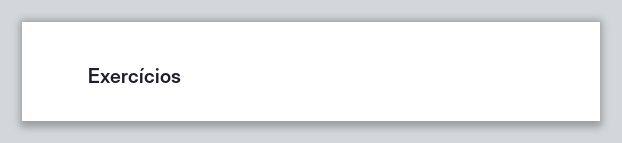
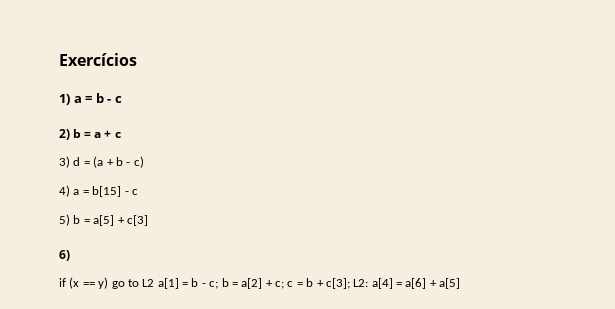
+ 1) a = b - c
+ 2) b = a + c
+ 3) d = (a + b - c)
+ 4) a = b[15] - c
+ 5) b = a[5] + c[3]
+ 6)
+ if (x == y) go to L2 a[1] = b - c; b = a[2] + c; c = b + c[3]; L2: a[4] = a[6] + a[5]

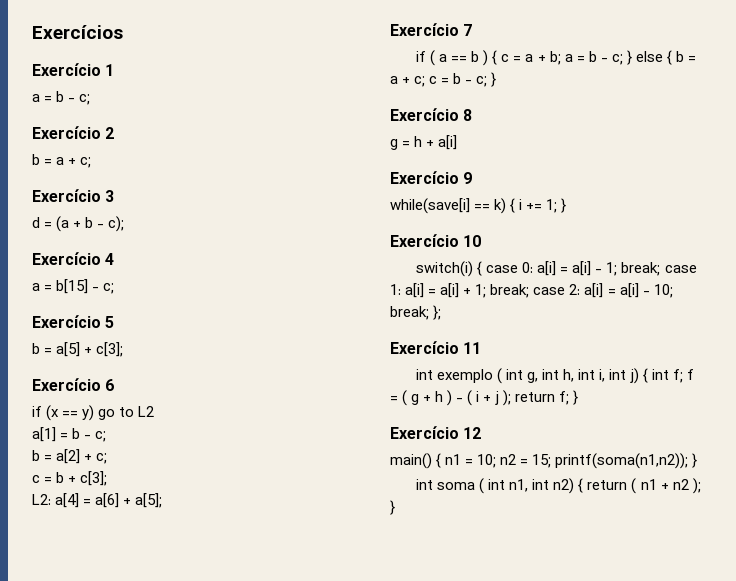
- 1) a = b - c
- 2) b = a + c
- 3) d = (a + b - c)
- 4) a = b[15] - c
- 5) b = a[5] + c[3]
- 6)
+ Exercício 1
+ a = b - c;
+ Exercício 2
+ b = a + c;
+ Exercício 3
+ d = (a + b - c);
+ Exercício 4
+ a = b[15] - c;
+ Exercício 5
+ b = a[5] + c[3];
+ Exercício 6
- if (x == y) go to L2 a[1] = b - c; b = a[2] + c; c = b + c[3]; L2: a[4] = a[6] + a[5]
+ if (x == y) go to L2
+ a[1] = b - c;
+ b = a[2] + c;
+ c = b + c[3];
+ L2: a[4] = a[6] + a[5];
+ Exercício 7
+ if ( a == b ) { c = a + b; a = b - c; } else { b = a + c; c = b - c; }
+ Exercício 8
+ g = h + a[i]
+ Exercício 9
+ while(save[i] == k) { i += 1; }
+ Exercício 10
+ switch(i) { case 0: a[i] = a[i] - 1; break; case 1: a[i] = a[i] + 1; break; case 2: a[i] = a[i] - 10; break; };
+ Exercício 11
+ int exemplo ( int g, int h, int i, int j) { int f; f = ( g + h ) - ( i + j ); return f; }
+ Exercício 12
+ main() { n1 = 10; n2 = 15; printf(soma(n1,n2)); }
+ int soma ( int n1, int n2) { return ( n1 + n2 ); }

